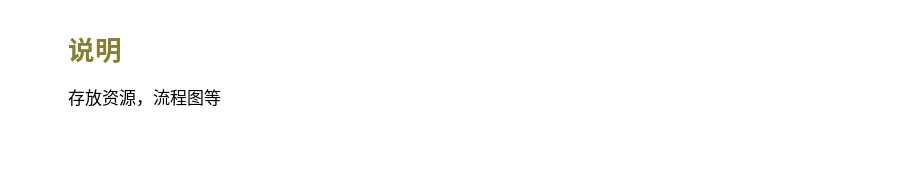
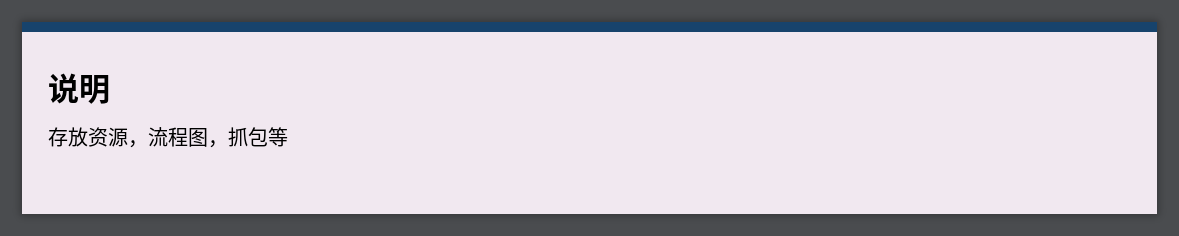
- 存放资源，流程图等
+ 存放资源，流程图，抓包等

